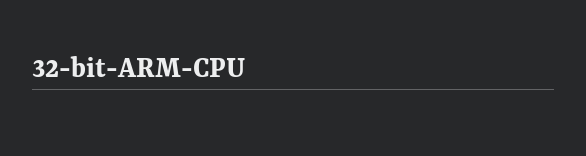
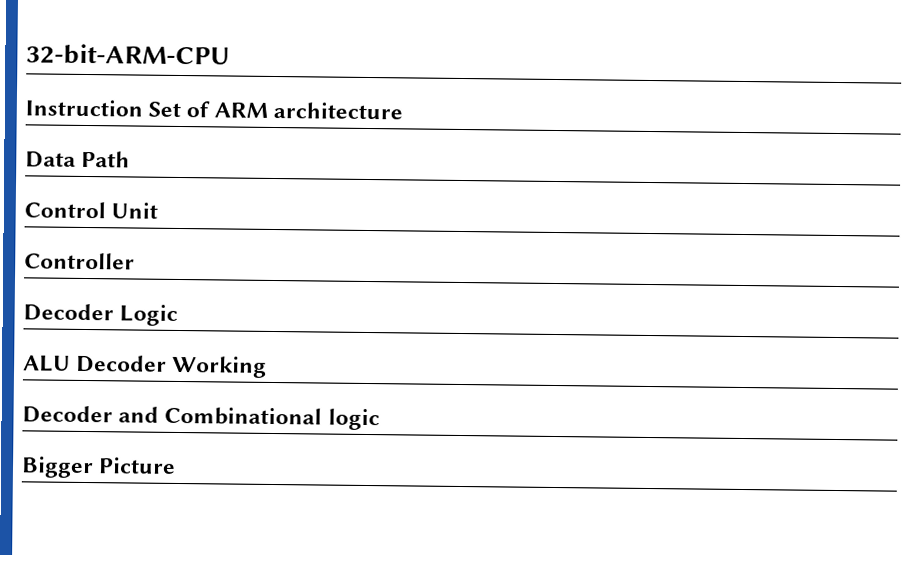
+ Instruction Set of ARM architecture
+ Data Path
+ Control Unit
+ Controller
+ Decoder Logic
+ ALU Decoder Working
+ Decoder and Combinational logic
+ Bigger Picture

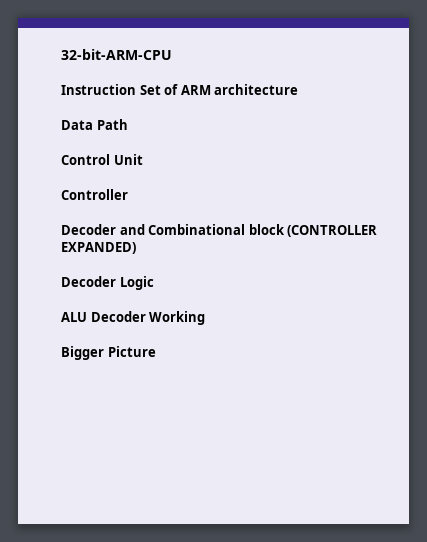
+ Decoder and Combinational block (CONTROLLER EXPANDED)
- Decoder and Combinational logic

